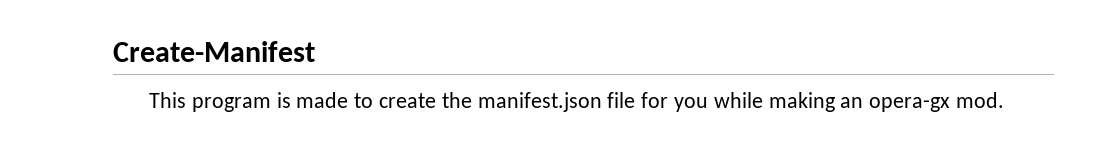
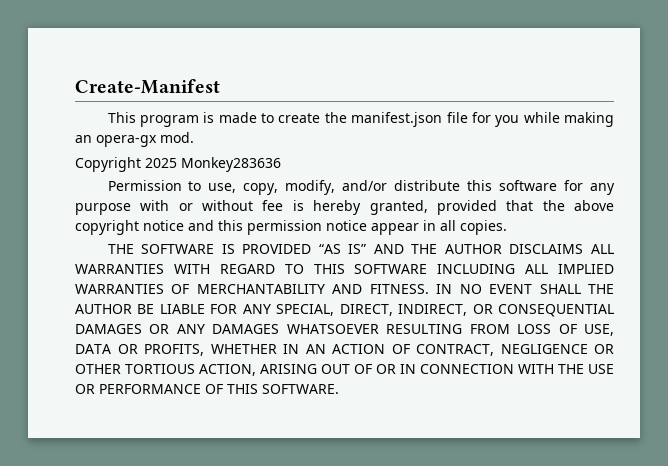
+ Copyright 2025 Monkey283636
+ Permission to use, copy, modify, and/or distribute this software for any purpose with or without fee is hereby granted, provided that the above copyright notice and this permission notice appear in all copies.
+ THE SOFTWARE IS PROVIDED “AS IS” AND THE AUTHOR DISCLAIMS ALL WARRANTIES WITH REGARD TO THIS SOFTWARE INCLUDING ALL IMPLIED WARRANTIES OF MERCHANTABILITY AND FITNESS. IN NO EVENT SHALL THE AUTHOR BE LIABLE FOR ANY SPECIAL, DIRECT, INDIRECT, OR CONSEQUENTIAL DAMAGES OR ANY DAMAGES WHATSOEVER RESULTING FROM LOSS OF USE, DATA OR PROFITS, WHETHER IN AN ACTION OF CONTRACT, NEGLIGENCE OR OTHER TORTIOUS ACTION, ARISING OUT OF OR IN CONNECTION WITH THE USE OR PERFORMANCE OF THIS SOFTWARE.

